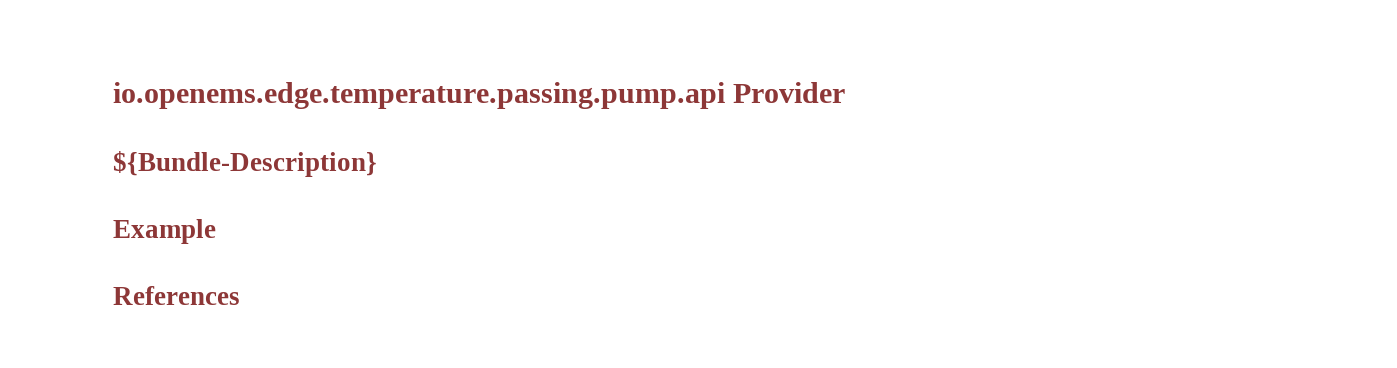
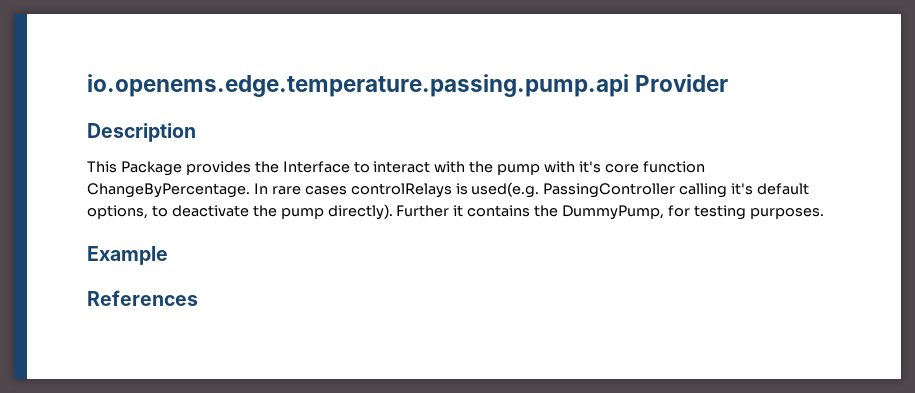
- ${Bundle-Description}
+ Description
+ This Package provides the Interface to interact with the pump with it's core function ChangeByPercentage. In rare cases controlRelays is used(e.g. PassingController calling it's default options, to deactivate the pump directly). Further it contains the DummyPump, for testing purposes.

